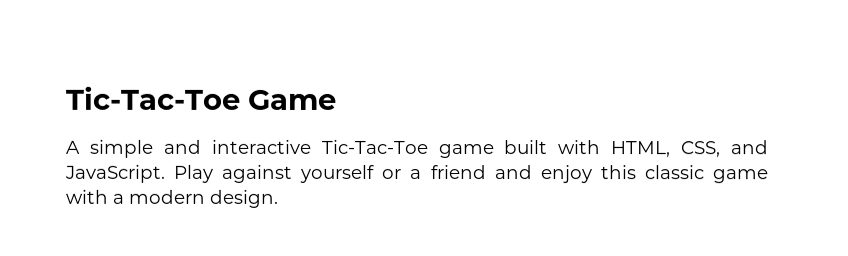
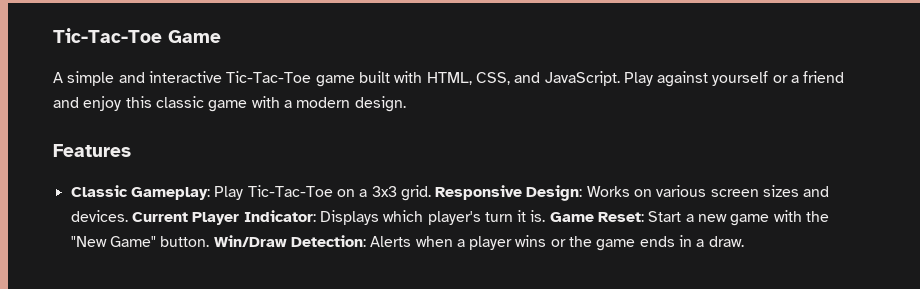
+ Features
+ Classic Gameplay: Play Tic-Tac-Toe on a 3x3 grid. Responsive Design: Works on various screen sizes and devices. Current Player Indicator: Displays which player's turn it is. Game Reset: Start a new game with the "New Game" button. Win/Draw Detection: Alerts when a player wins or the game ends in a draw.

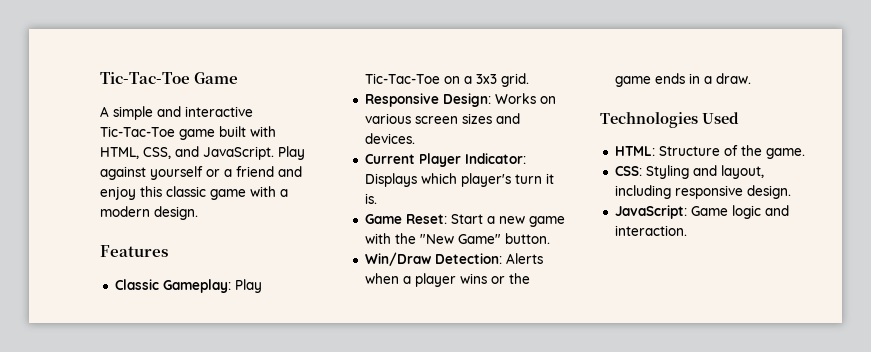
- Classic Gameplay: Play Tic-Tac-Toe on a 3x3 grid. Responsive Design: Works on various screen sizes and devices. Current Player Indicator: Displays which player's turn it is. Game Reset: Start a new game with the "New Game" button. Win/Draw Detection: Alerts when a player wins or the game ends in a draw.
+ Classic Gameplay: Play Tic-Tac-Toe on a 3x3 grid.
+ Responsive Design: Works on various screen sizes and devices.
+ Current Player Indicator: Displays which player's turn it is.
+ Game Reset: Start a new game with the "New Game" button.
+ Win/Draw Detection: Alerts when a player wins or the game ends in a draw.
+ Technologies Used
+ HTML: Structure of the game.
+ CSS: Styling and layout, including responsive design.
+ JavaScript: Game logic and interaction.

